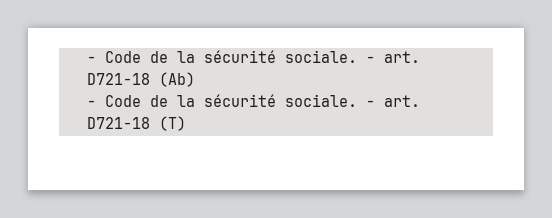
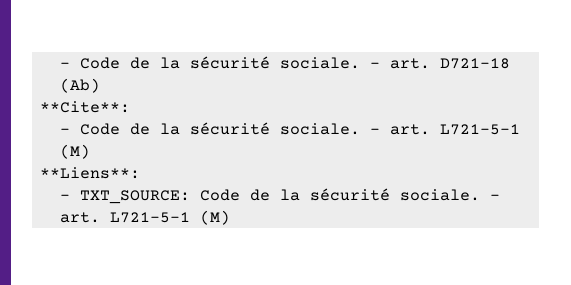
- - Code de la sécurité sociale. - art. D721-18 (T)
+ **Cite**:
+ - Code de la sécurité sociale. - art. L721-5-1 (M)
+ **Liens**:
+ - TXT_SOURCE: Code de la sécurité sociale. - art. L721-5-1 (M)

